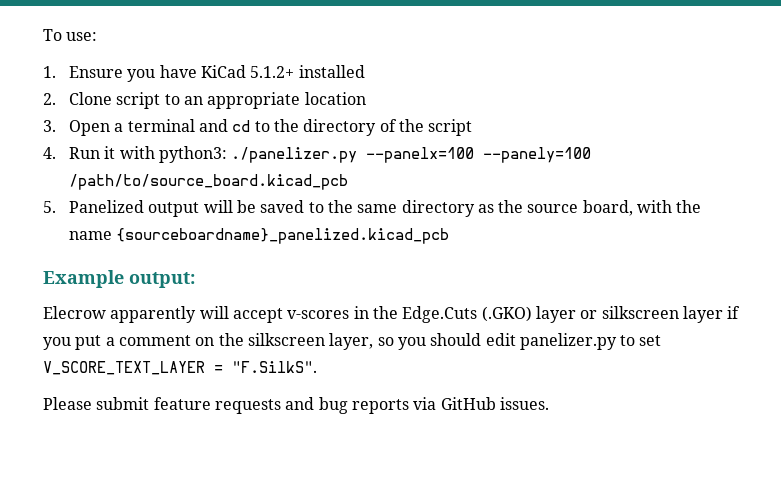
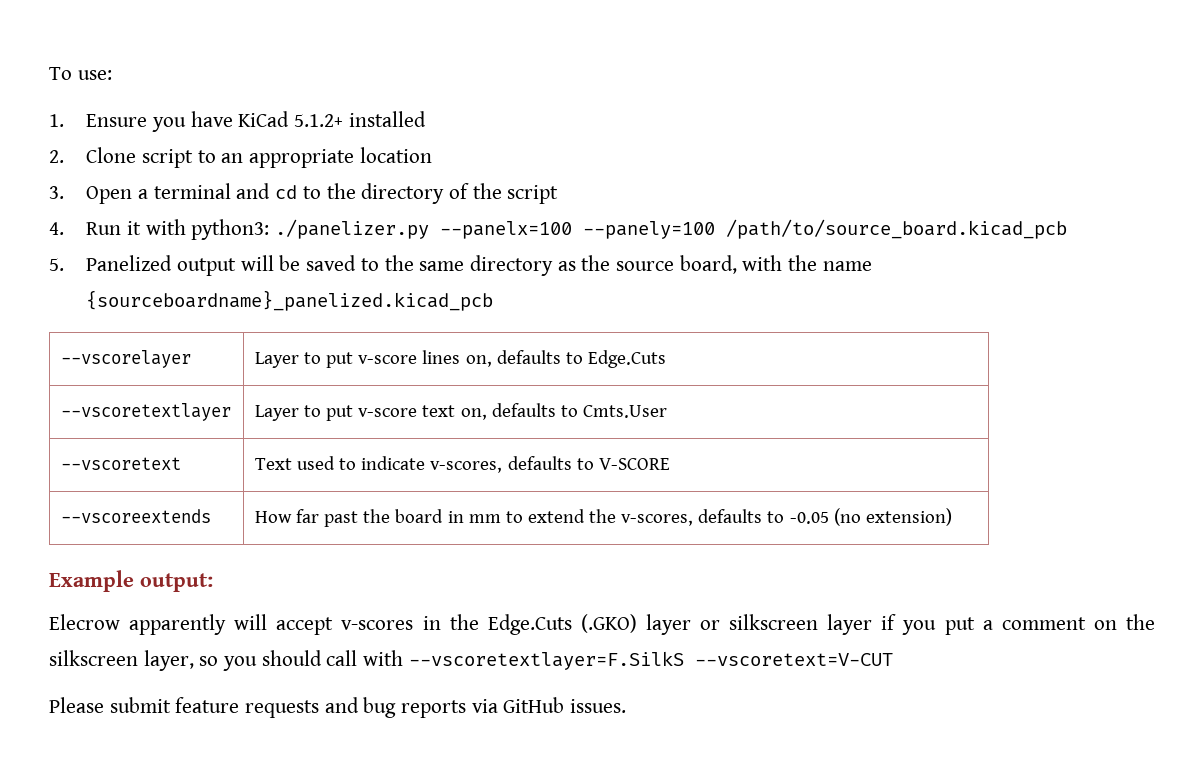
+ --vscorelayer | Layer to put v-score lines on, defaults to Edge.Cuts
+ --vscoretextlayer | Layer to put v-score text on, defaults to Cmts.User
+ --vscoretext | Text used to indicate v-scores, defaults to V-SCORE
+ --vscoreextends | How far past the board in mm to extend the v-scores, defaults to -0.05 (no extension)
- Elecrow apparently will accept v-scores in the Edge.Cuts (.GKO) layer or silkscreen layer if you put a comment on the silkscreen layer, so you should edit panelizer.py to set V_SCORE_TEXT_LAYER = "F.SilkS".
+ Elecrow apparently will accept v-scores in the Edge.Cuts (.GKO) layer or silkscreen layer if you put a comment on the silkscreen layer, so you should call with --vscoretextlayer=F.SilkS --vscoretext=V-CUT

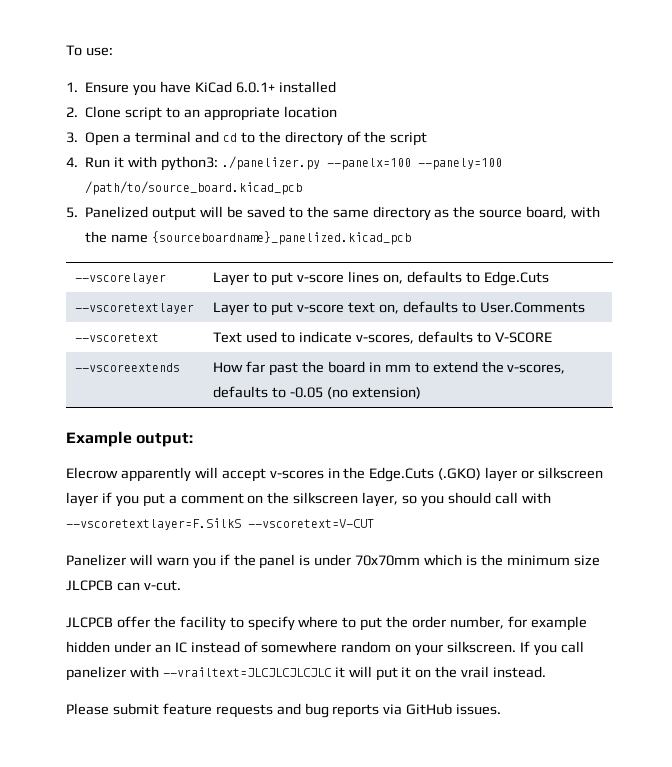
- 1. Ensure you have KiCad 5.1.2+ installed
+ 1. Ensure you have KiCad 6.0.1+ installed
- --vscoretextlayer | Layer to put v-score text on, defaults to Cmts.User
+ --vscoretextlayer | Layer to put v-score text on, defaults to User.Comments
+ Panelizer will warn you if the panel is under 70x70mm which is the minimum size JLCPCB can v-cut.
+ JLCPCB offer the facility to specify where to put the order number, for example hidden under an IC instead of somewhere random on your silkscreen. If you call panelizer with --vrailtext=JLCJLCJLCJLC it will put it on the vrail instead.

